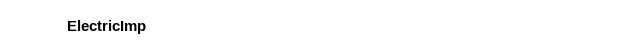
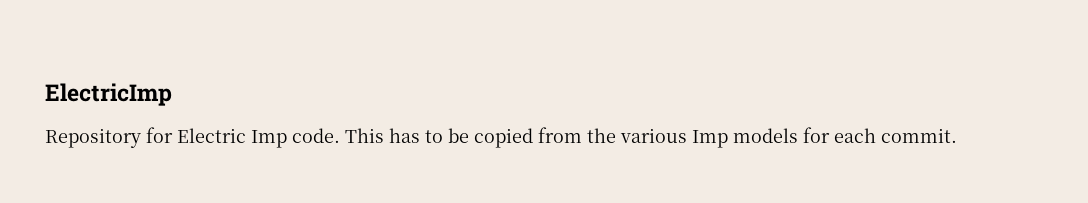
+ Repository for Electric Imp code. This has to be copied from the various Imp models for each commit.

